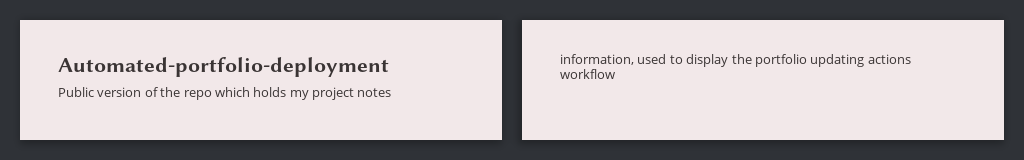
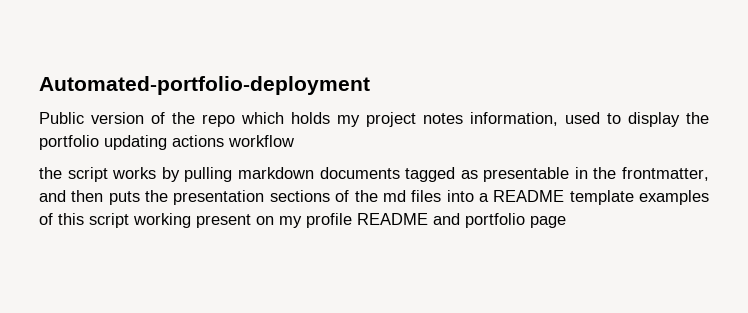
+ the script works by pulling markdown documents tagged as presentable in the frontmatter, and then puts the presentation sections of the md files into a README template examples of this script working present on my profile README and portfolio page

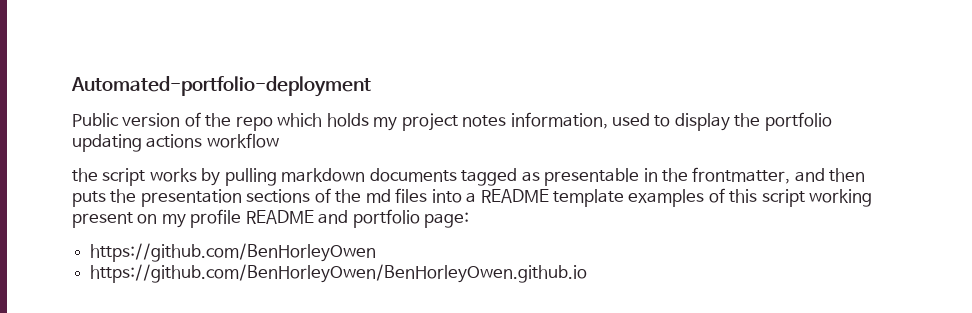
- the script works by pulling markdown documents tagged as presentable in the frontmatter, and then puts the presentation sections of the md files into a README template examples of this script working present on my profile README and portfolio page
+ the script works by pulling markdown documents tagged as presentable in the frontmatter, and then puts the presentation sections of the md files into a README template examples of this script working present on my profile README and portfolio page:
+ https://github.com/BenHorleyOwen
+ https://github.com/BenHorleyOwen/BenHorleyOwen.github.io

